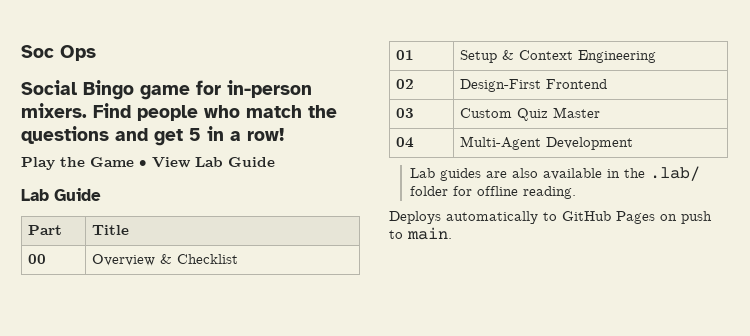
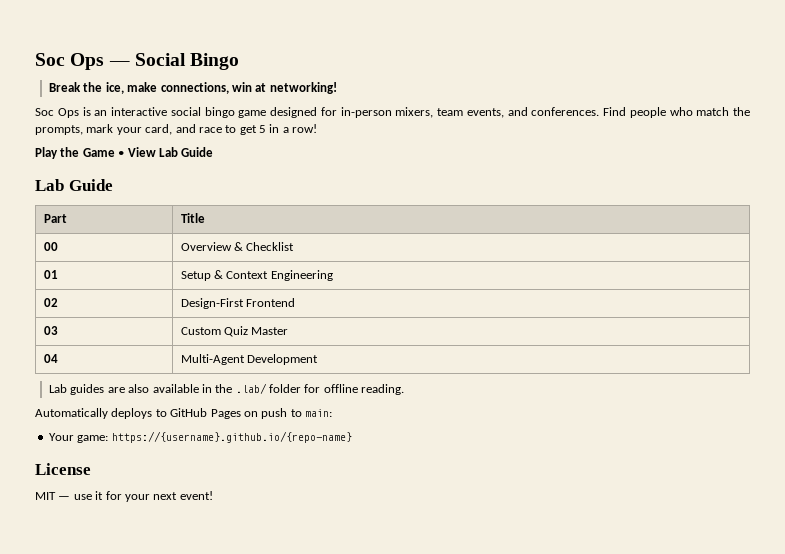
- Soc Ops
- Social Bingo game for in-person mixers.
+ Soc Ops — Social Bingo
+ Break the ice, make connections, win at networking!
+ Soc Ops is an interactive social bingo game designed for in-person mixers, team events, and conferences.
- Find people who match the questions and get 5 in a row!
+ Find people who match the prompts, mark your card, and race to get 5 in a row!
- Deploys automatically to GitHub Pages on push to main.
+ Automatically deploys to GitHub Pages on push to main:
+ Your game: https://{username}.github.io/{repo-name}
+ License
+ MIT — use it for your next event!

